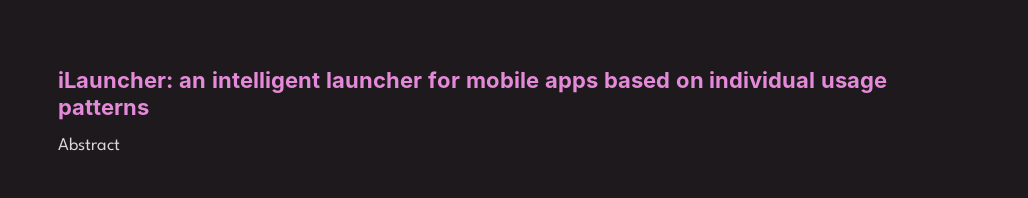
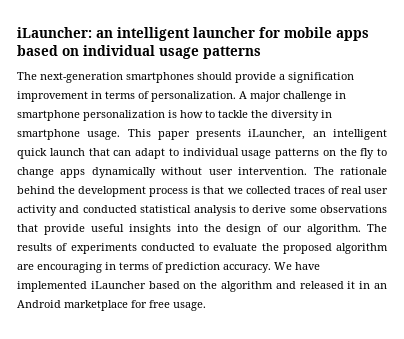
- Abstract
+ The next-generation smartphones should provide a signification improvement in terms of personalization. A major challenge in smartphone personalization is how to tackle the diversity in smartphone usage. This paper presents iLauncher, an intelligent quick launch that can adapt to individual usage patterns on the fly to change apps dynamically without user intervention. The rationale behind the development process is that we collected traces of real user activity and conducted statistical analysis to derive some observations that provide useful insights into the design of our algorithm. The results of experiments conducted to evaluate the proposed algorithm are encouraging in terms of prediction accuracy. We have implemented iLauncher based on the algorithm and released it in an Android marketplace for free usage.

